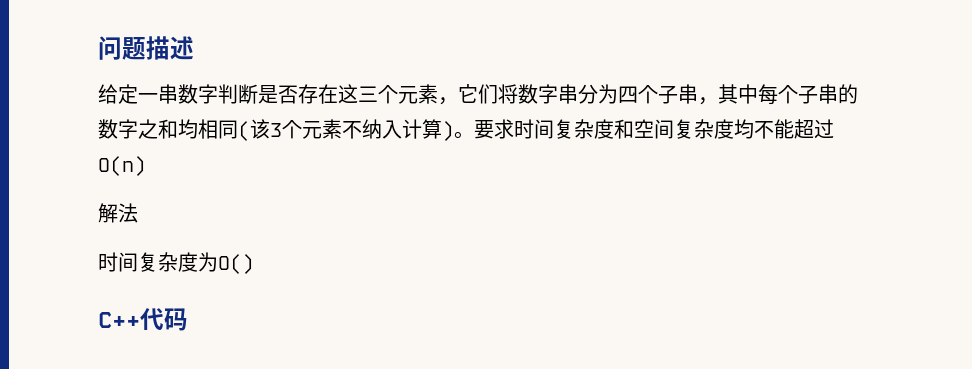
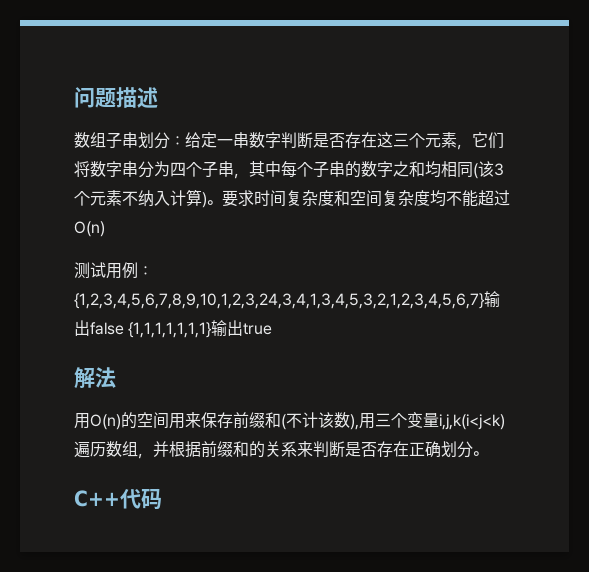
- 给定一串数字判断是否存在这三个元素，它们将数字串分为四个子串，其中每个子串的数字之和均相同(该3个元素不纳入计算)。
+ 数组子串划分：给定一串数字判断是否存在这三个元素，它们将数字串分为四个子串，其中每个子串的数字之和均相同(该3个元素不纳入计算)。
+ 测试用例：{1,2,3,4,5,6,7,8,9,10,1,2,3,24,3,4,1,3,4,5,3,2,1,2,3,4,5,6,7}输出false {1,1,1,1,1,1,1}输出true
  解法
- 时间复杂度为O()
+ 用O(n)的空间用来保存前缀和(不计该数),用三个变量i,j,k(i<j<k)遍历数组，并根据前缀和的关系来判断是否存在正确划分。

